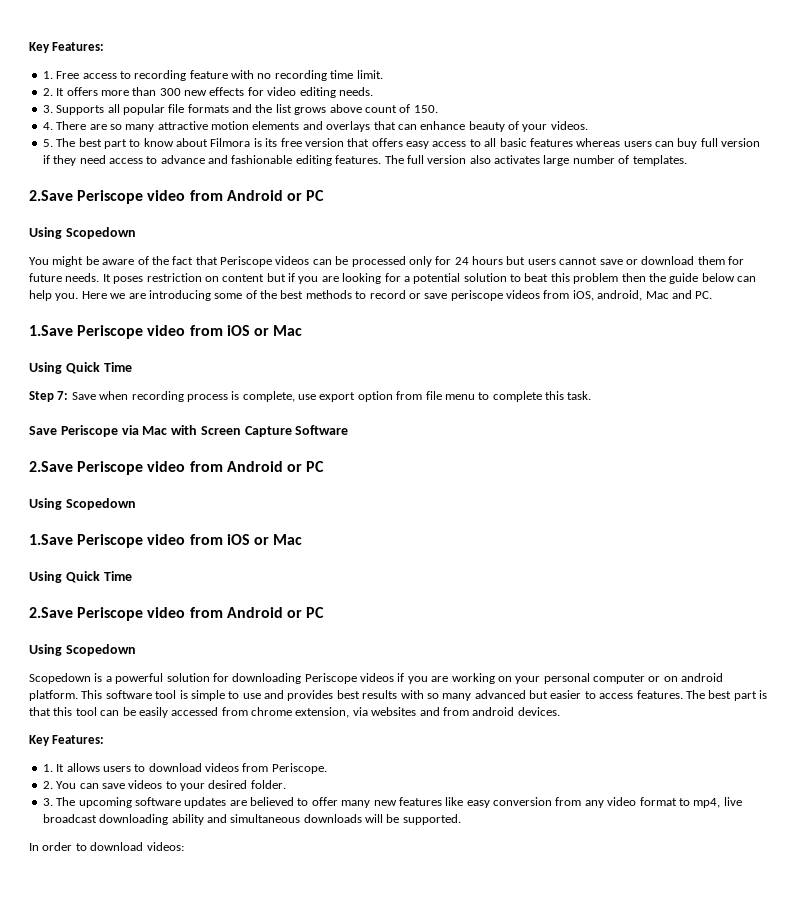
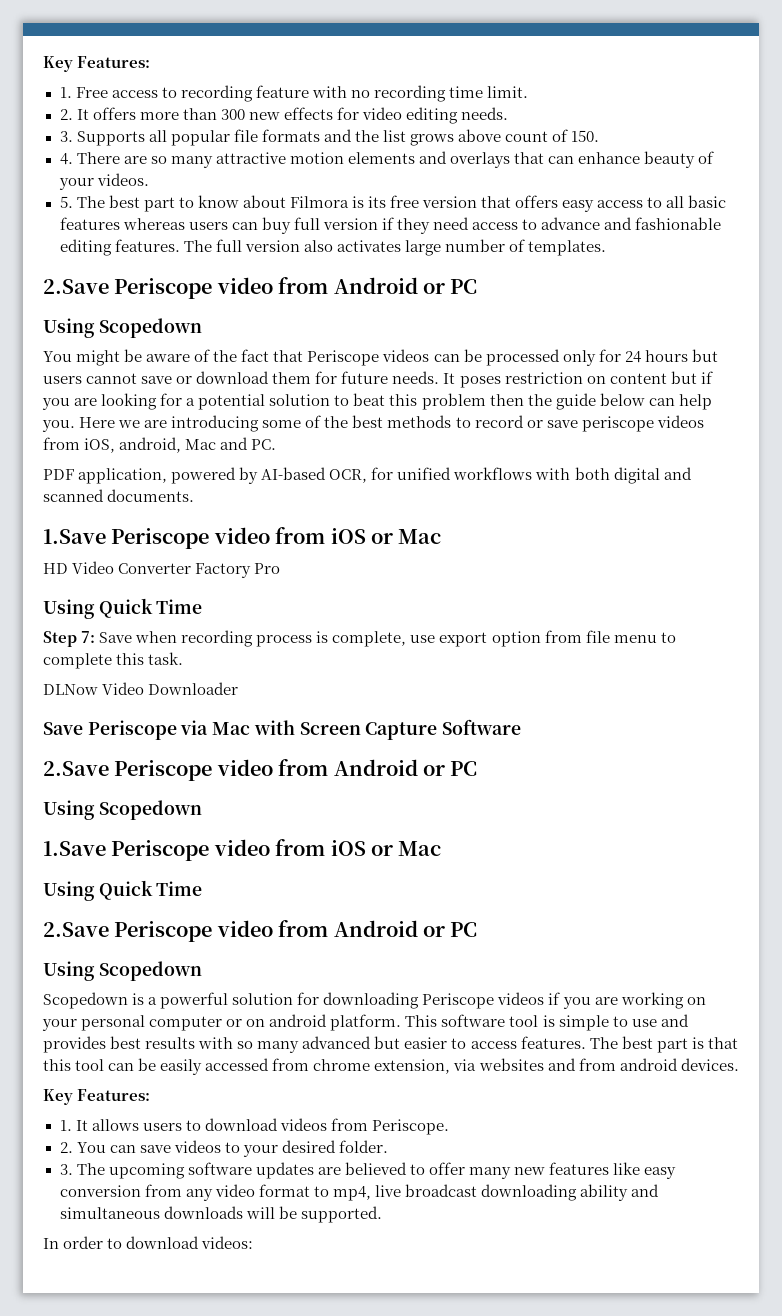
  Here we are introducing some of the best methods to record or save periscope videos from iOS, android, Mac and PC.
+ PDF application, powered by AI-based OCR, for unified workflows with both digital and scanned documents.
  1.Save Periscope video from iOS or Mac
+ HD Video Converter Factory Pro
+ DLNow Video Downloader

